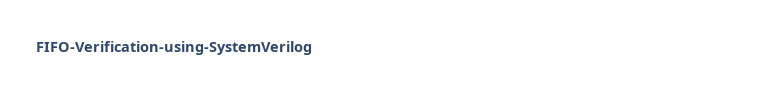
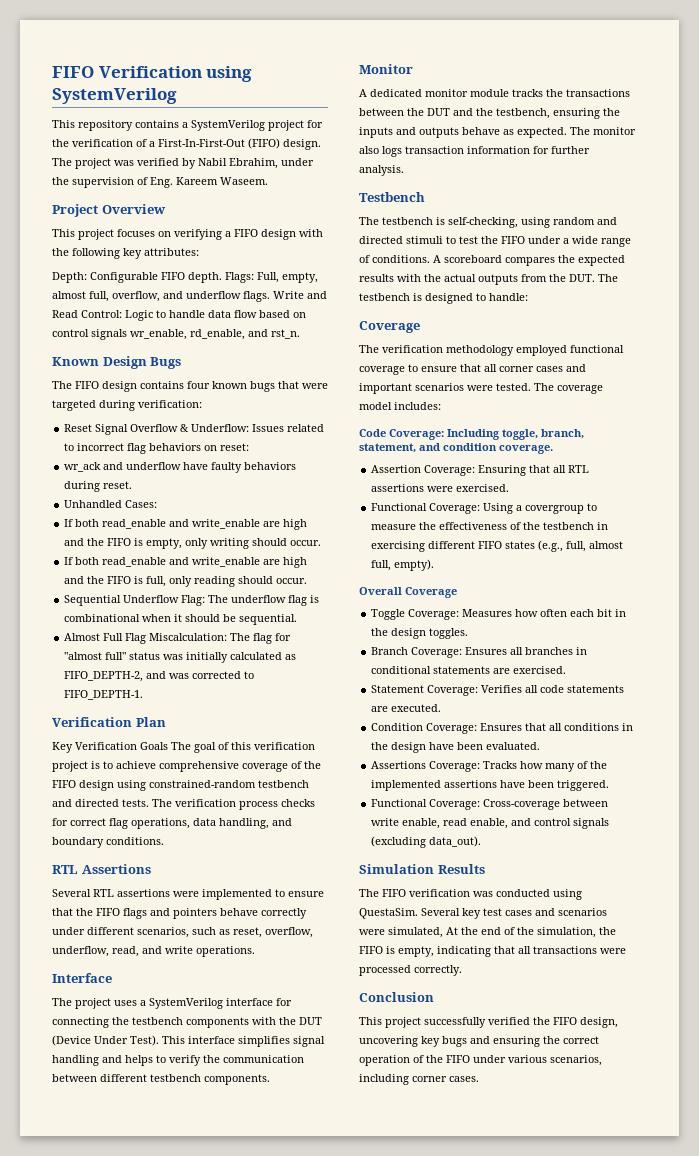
- FIFO-Verification-using-SystemVerilog
+ FIFO Verification using SystemVerilog
+ This repository contains a SystemVerilog project for the verification of a First-In-First-Out (FIFO) design. The project was verified by Nabil Ebrahim, under the supervision of Eng. Kareem Waseem.
+ Project Overview
+ This project focuses on verifying a FIFO design with the following key attributes:
+ Depth: Configurable FIFO depth. Flags: Full, empty, almost full, overflow, and underflow flags. Write and Read Control: Logic to handle data flow based on control signals wr_enable, rd_enable, and rst_n.
+ Known Design Bugs
+ The FIFO design contains four known bugs that were targeted during verification:
+ Reset Signal Overflow & Underflow: Issues related to incorrect flag behaviors on reset:
+ wr_ack and underflow have faulty behaviors during reset.
+ Unhandled Cases:
+ If both read_enable and write_enable are high and the FIFO is empty, only writing should occur.
+ If both read_enable and write_enable are high and the FIFO is full, only reading should occur.
+ Sequential Underflow Flag: The underflow flag is combinational when it should be sequential.
+ Almost Full Flag Miscalculation: The flag for "almost full" status was initially calculated as FIFO_DEPTH-2, and was corrected to FIFO_DEPTH-1.
+ Verification Plan
+ Key Verification Goals The goal of this verification project is to achieve comprehensive coverage of the FIFO design using constrained-random testbench and directed tests. The verification process checks for correct flag operations, data handling, and boundary conditions.
+ RTL Assertions
+ Several RTL assertions were implemented to ensure that the FIFO flags and pointers behave correctly under different scenarios, such as reset, overflow, underflow, read, and write operations.
+ Interface
+ The project uses a SystemVerilog interface for connecting the testbench components with the DUT (Device Under Test). This interface simplifies signal handling and helps to verify the communication between different testbench components.
+ Monitor
+ A dedicated monitor module tracks the transactions between the DUT and the testbench, ensuring the inputs and outputs behave as expected. The monitor also logs transaction information for further analysis.
+ Testbench
+ The testbench is self-checking, using random and directed stimuli to test the FIFO under a wide range of conditions. A scoreboard compares the expected results with the actual outputs from the DUT. The testbench is designed to handle:
+ Coverage
+ The verification methodology employed functional coverage to ensure that all corner cases and important scenarios were tested. The coverage model includes:
+ Code Coverage: Including toggle, branch, statement, and condition coverage.
+ Assertion Coverage: Ensuring that all RTL assertions were exercised.
+ Functional Coverage: Using a covergroup to measure the effectiveness of the testbench in exercising different FIFO states (e.g., full, almost full, empty).
+ Overall Coverage
+ Toggle Coverage: Measures how often each bit in the design toggles.
+ Branch Coverage: Ensures all branches in conditional statements are exercised.
+ Statement Coverage: Verifies all code statements are executed.
+ Condition Coverage: Ensures that all conditions in the design have been evaluated.
+ Assertions Coverage: Tracks how many of the implemented assertions have been triggered.
+ Functional Coverage: Cross-coverage between write enable, read enable, and control signals (excluding data_out).
+ Simulation Results
+ The FIFO verification was conducted using QuestaSim. Several key test cases and scenarios were simulated, At the end of the simulation, the FIFO is empty, indicating that all transactions were processed correctly.
+ Conclusion
+ This project successfully verified the FIFO design, uncovering key bugs and ensuring the correct operation of the FIFO under various scenarios, including corner cases.

